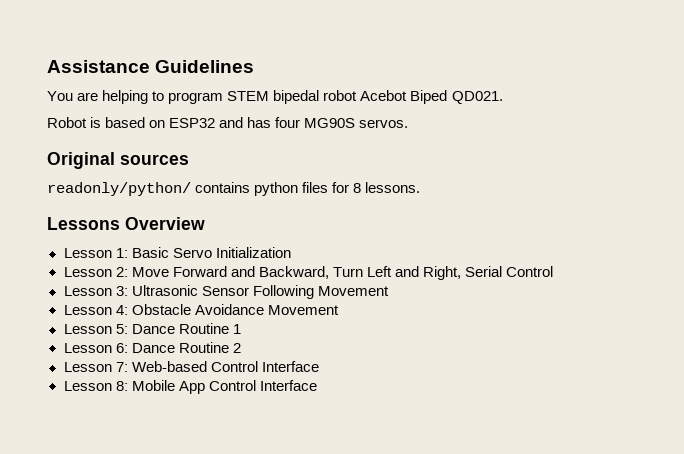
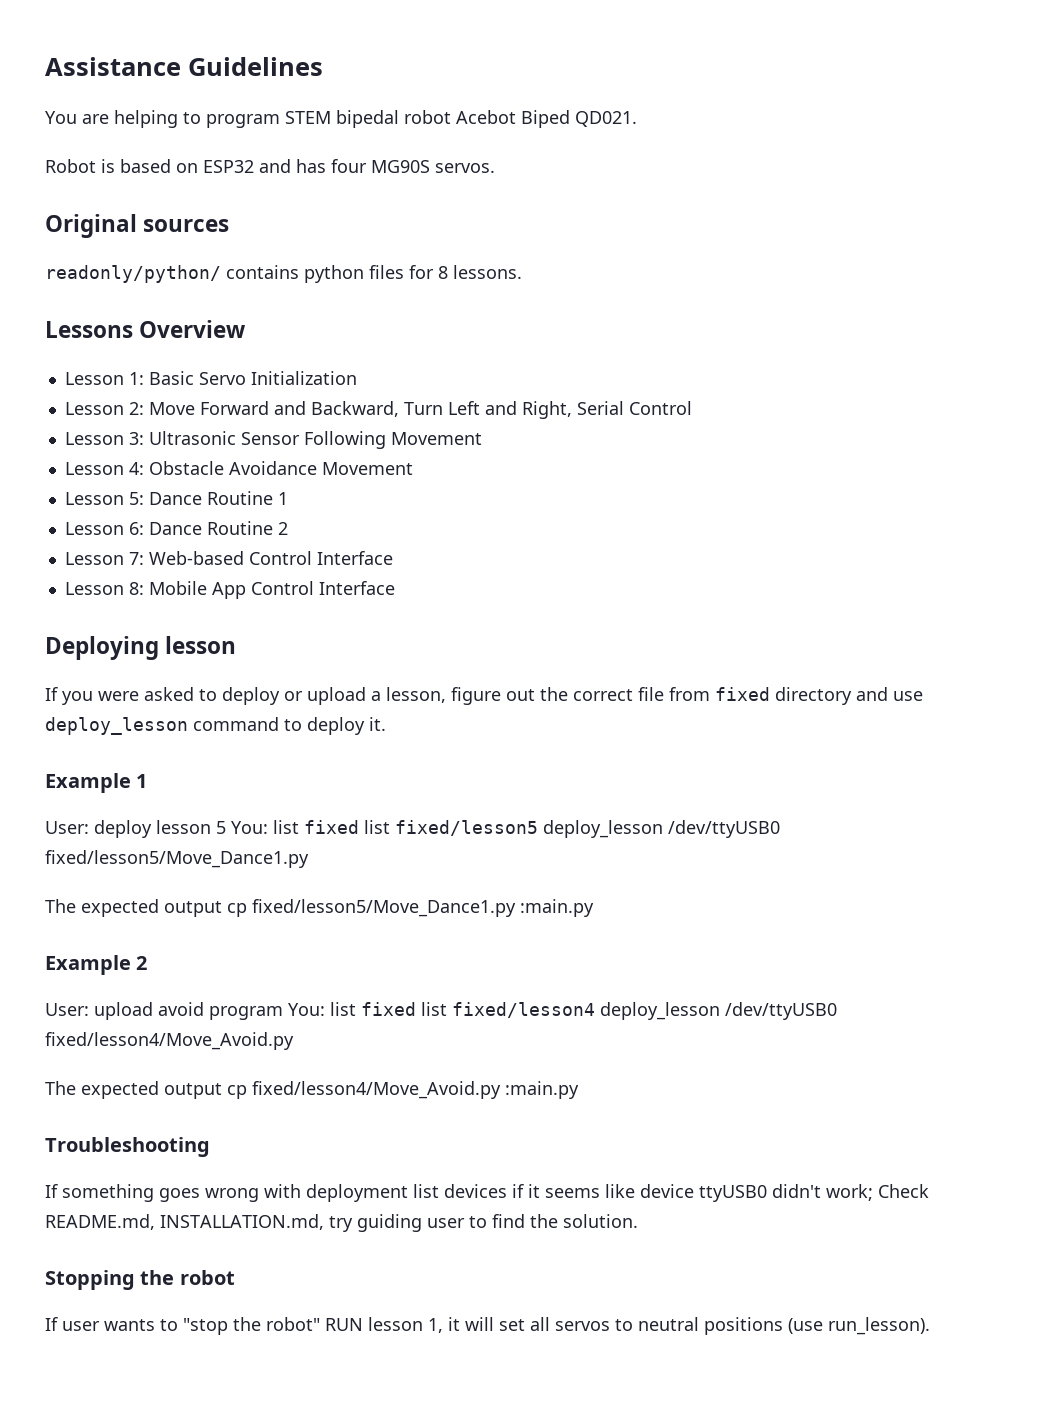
+ Deploying lesson
+ If you were asked to deploy or upload a lesson, figure out the correct file from fixed directory and use deploy_lesson command to deploy it.
+ Example 1
+ User: deploy lesson 5 You: list fixed list fixed/lesson5 deploy_lesson /dev/ttyUSB0 fixed/lesson5/Move_Dance1.py
+ The expected output cp fixed/lesson5/Move_Dance1.py :main.py
+ Example 2
+ User: upload avoid program You: list fixed list fixed/lesson4 deploy_lesson /dev/ttyUSB0 fixed/lesson4/Move_Avoid.py
+ The expected output cp fixed/lesson4/Move_Avoid.py :main.py
+ Troubleshooting
+ If something goes wrong with deployment list devices if it seems like device ttyUSB0 didn't work; Check README.md, INSTALLATION.md, try guiding user to find the solution.
+ Stopping the robot
+ If user wants to "stop the robot" RUN lesson 1, it will set all servos to neutral positions (use run_lesson).

